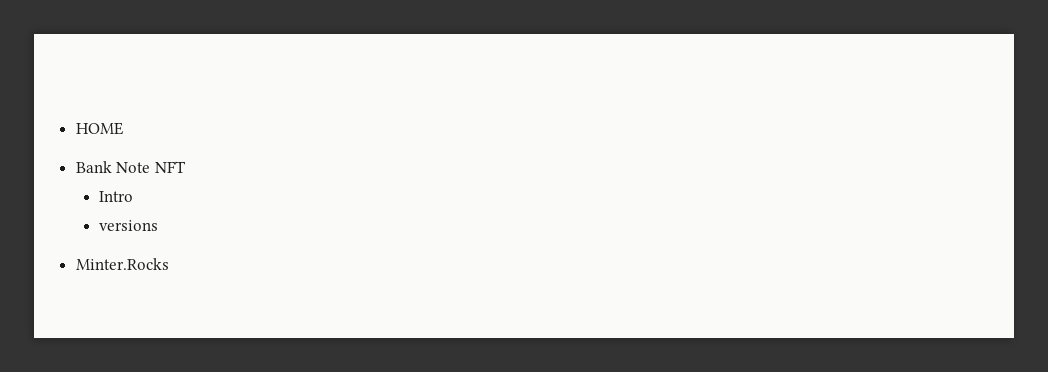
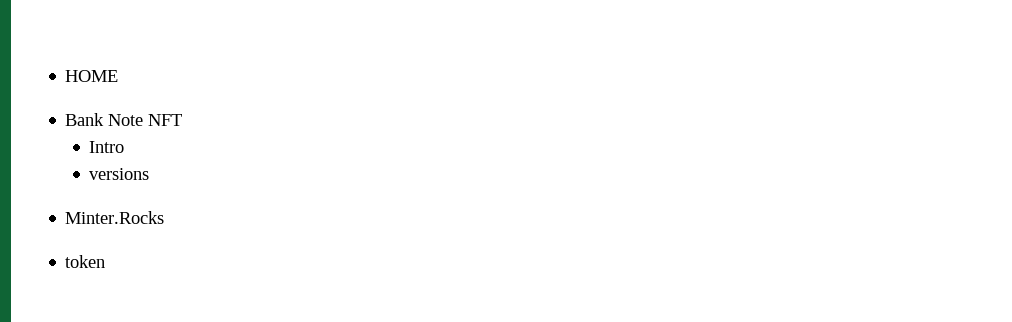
+ token

